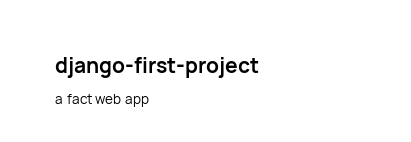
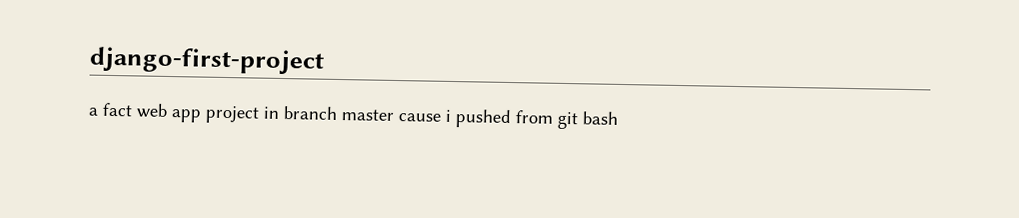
- a fact web app
+ a fact web app project in branch master cause i pushed from git bash

